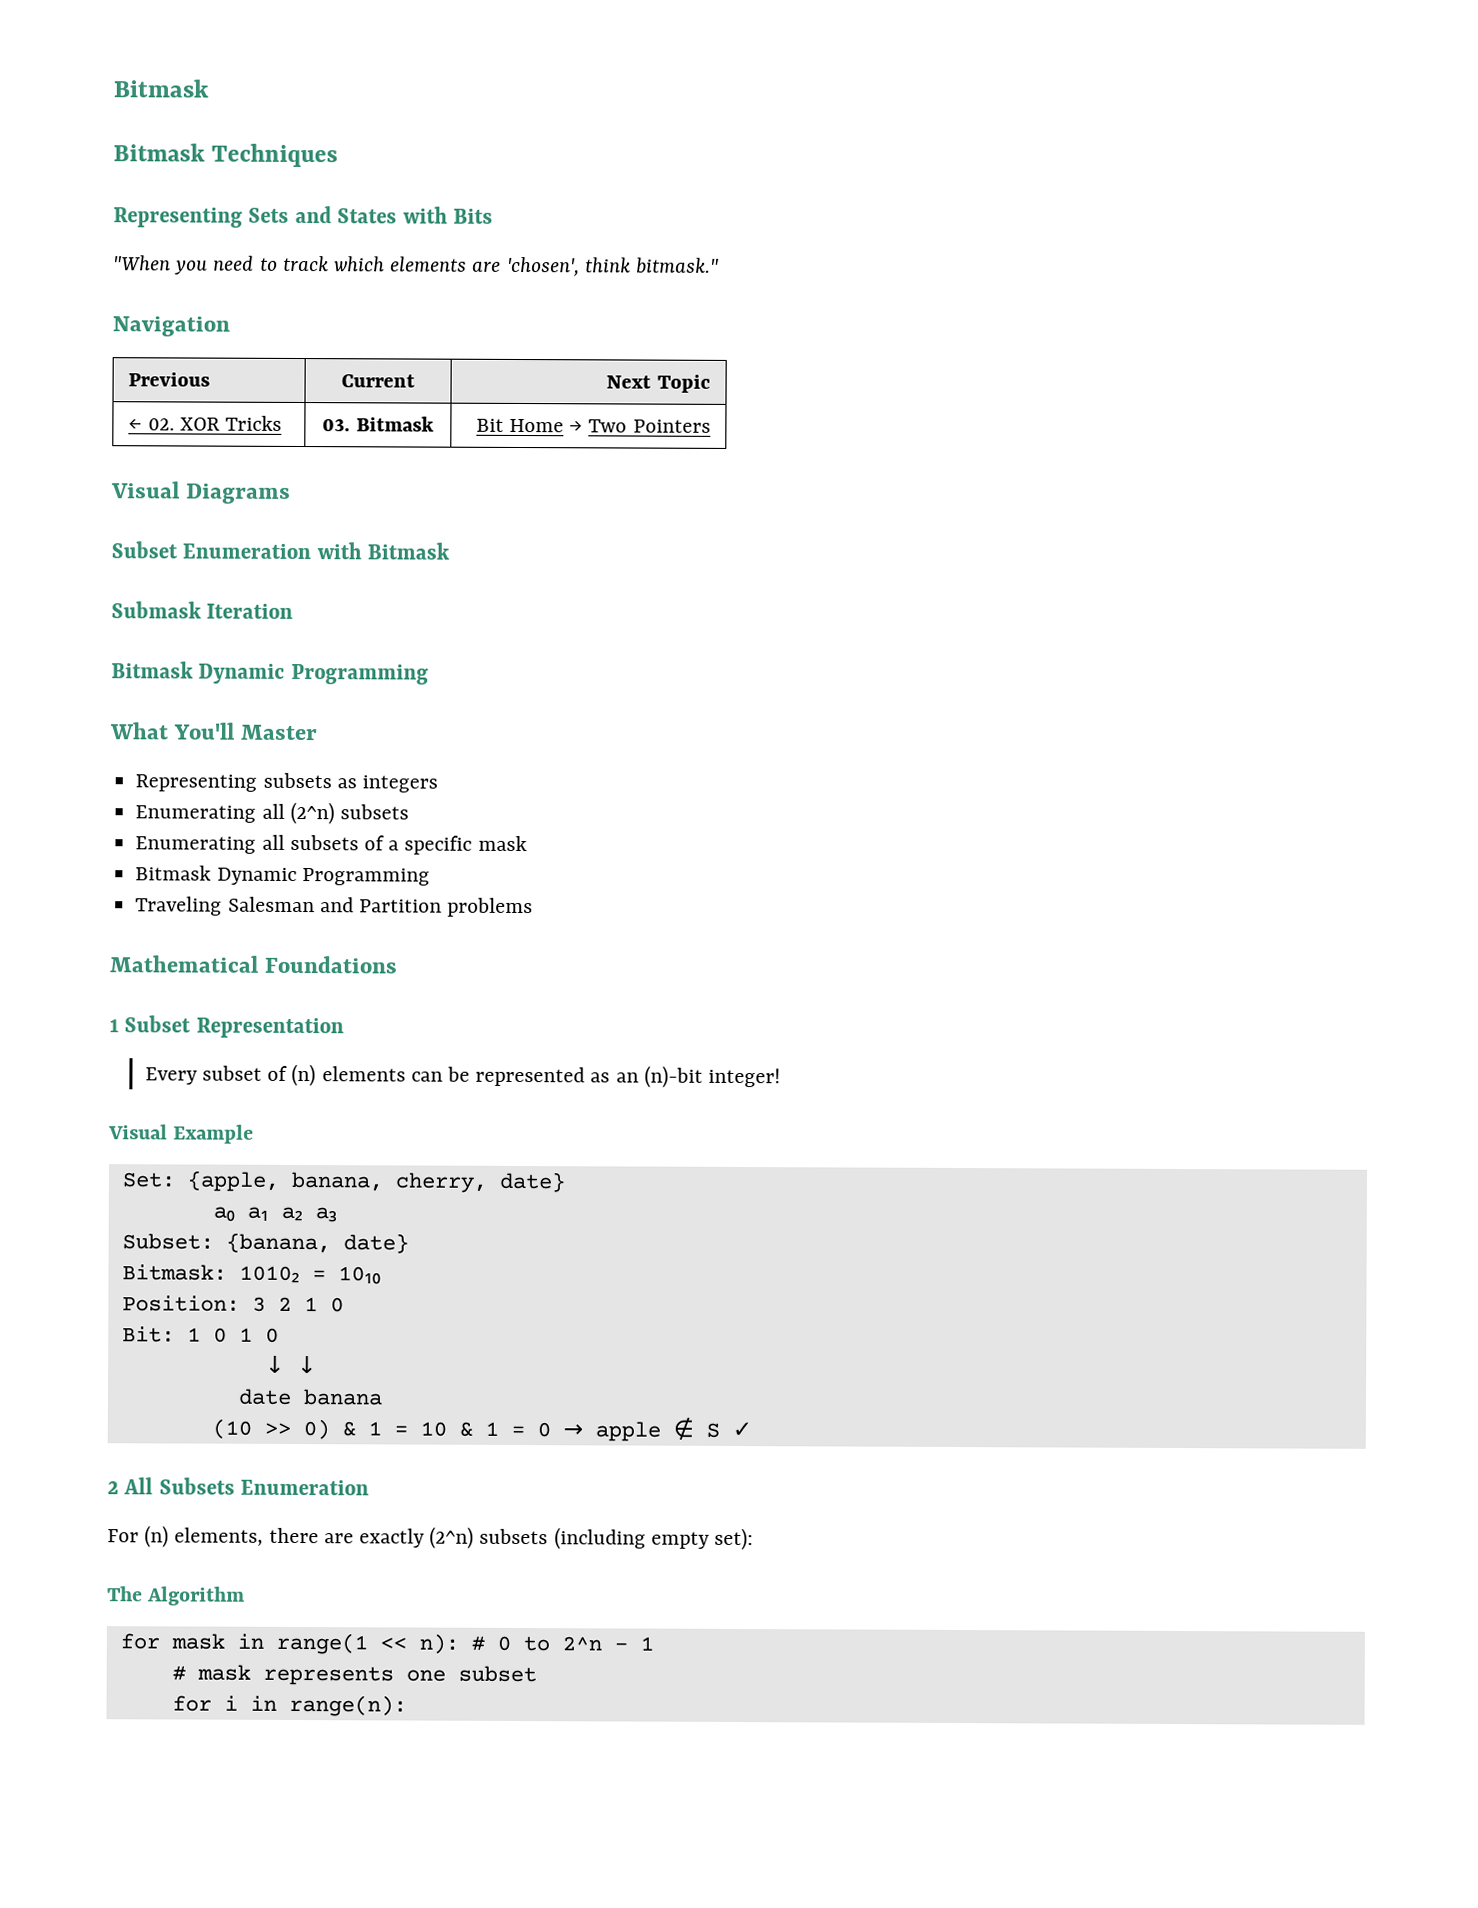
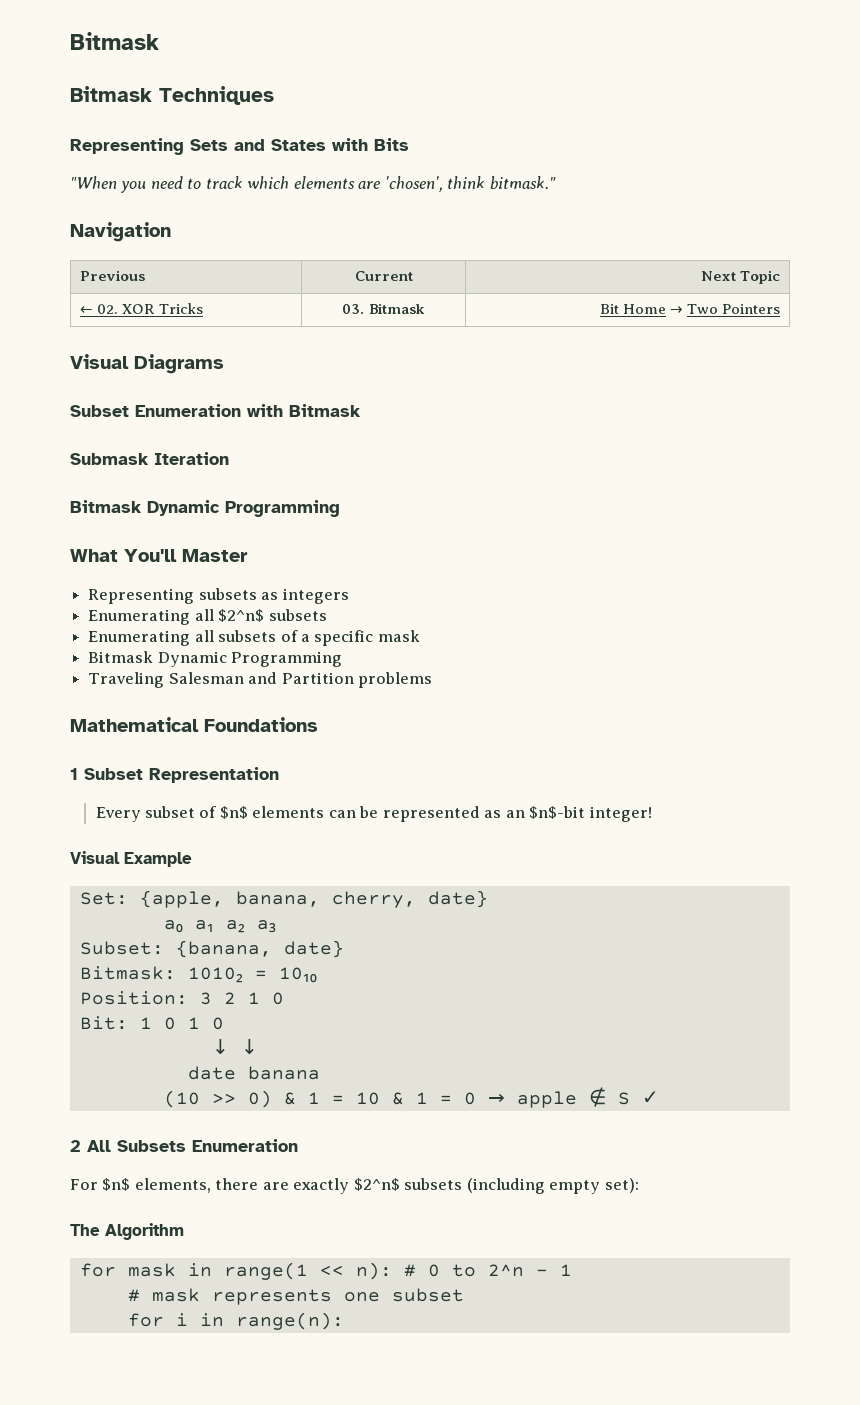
- Enumerating all (2^n) subsets
+ Enumerating all $2^n$ subsets
- Every subset of (n) elements can be represented as an (n)-bit integer!
+ Every subset of $n$ elements can be represented as an $n$-bit integer!
- For (n) elements, there are exactly (2^n) subsets (including empty set):
+ For $n$ elements, there are exactly $2^n$ subsets (including empty set):

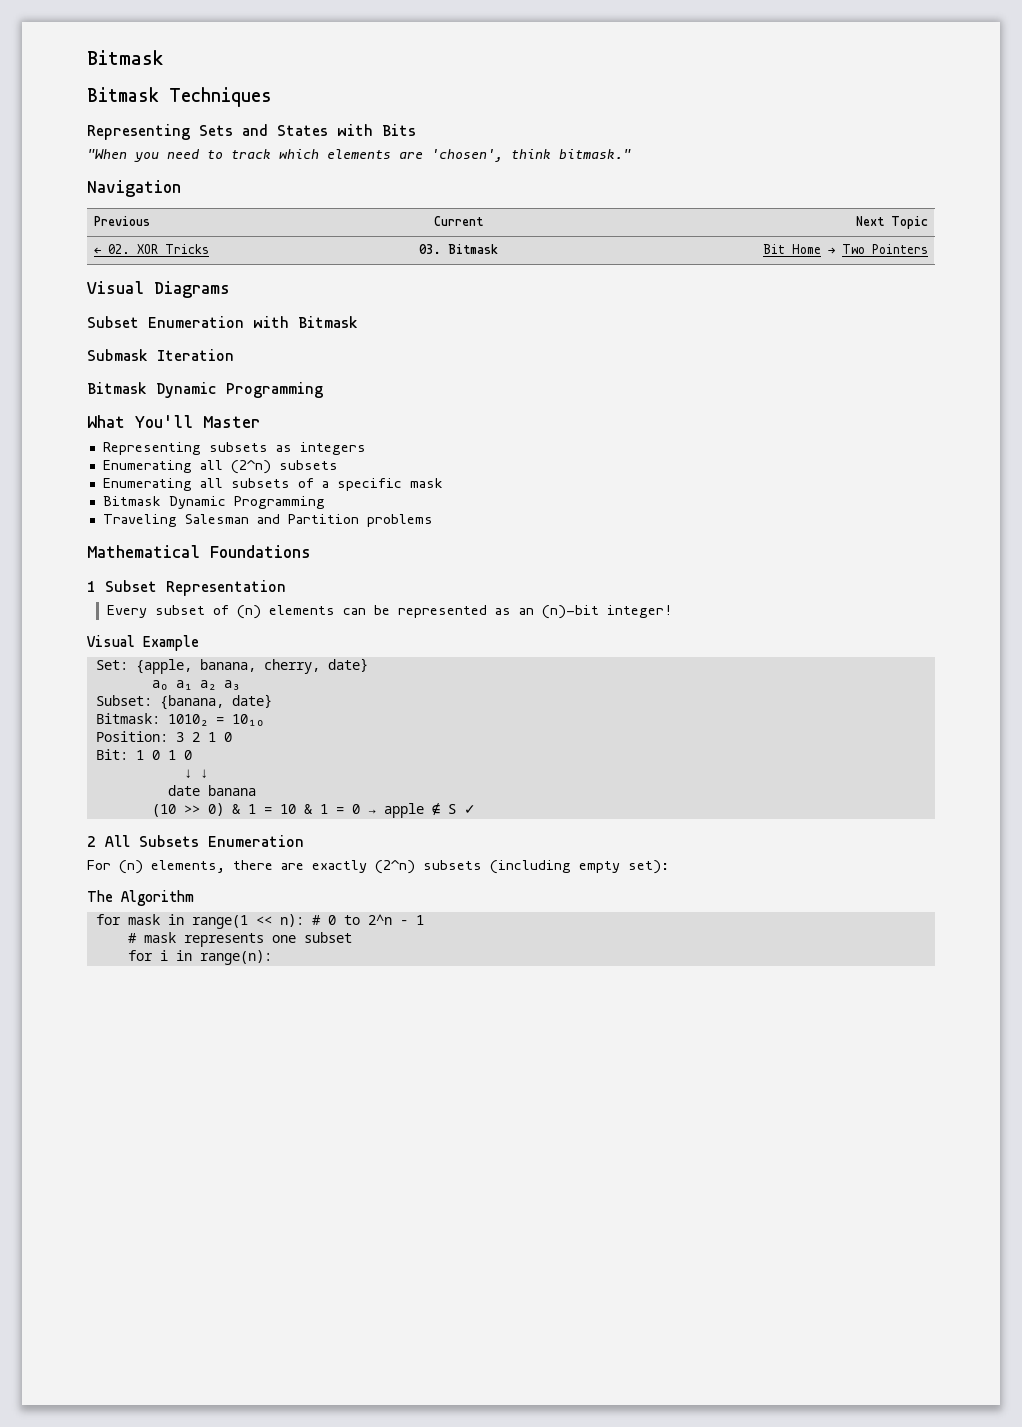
- Enumerating all $2^n$ subsets
+ Enumerating all (2^n) subsets
- Every subset of $n$ elements can be represented as an $n$-bit integer!
+ Every subset of (n) elements can be represented as an (n)-bit integer!
- For $n$ elements, there are exactly $2^n$ subsets (including empty set):
+ For (n) elements, there are exactly (2^n) subsets (including empty set):

